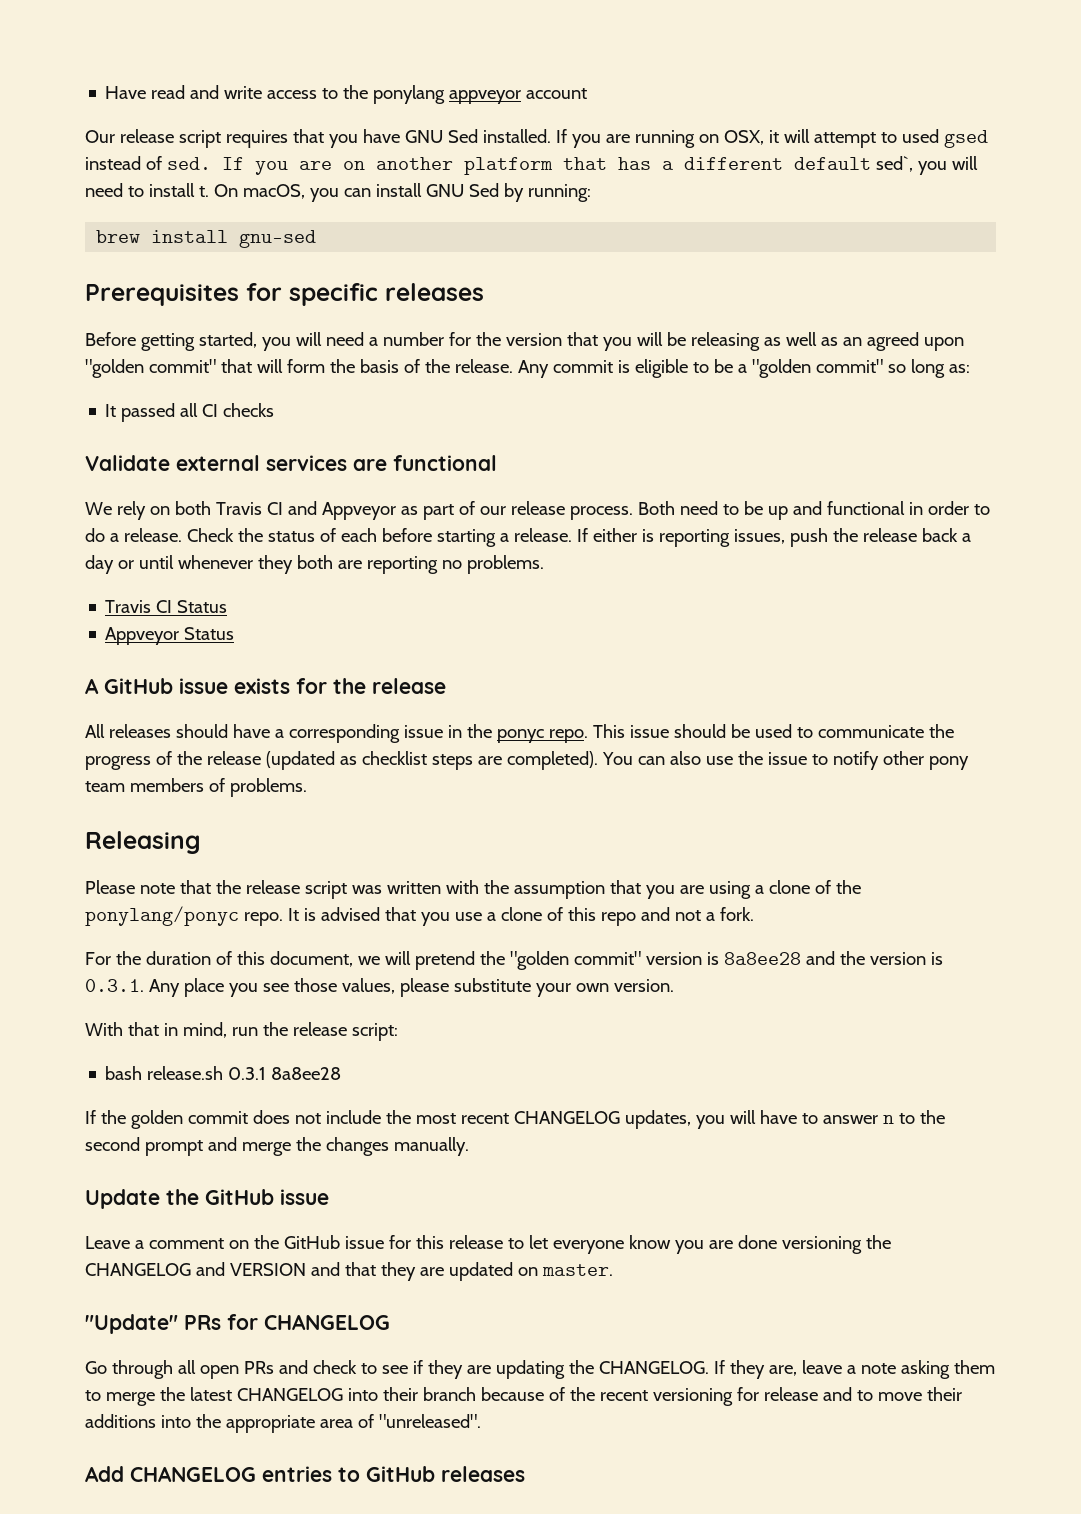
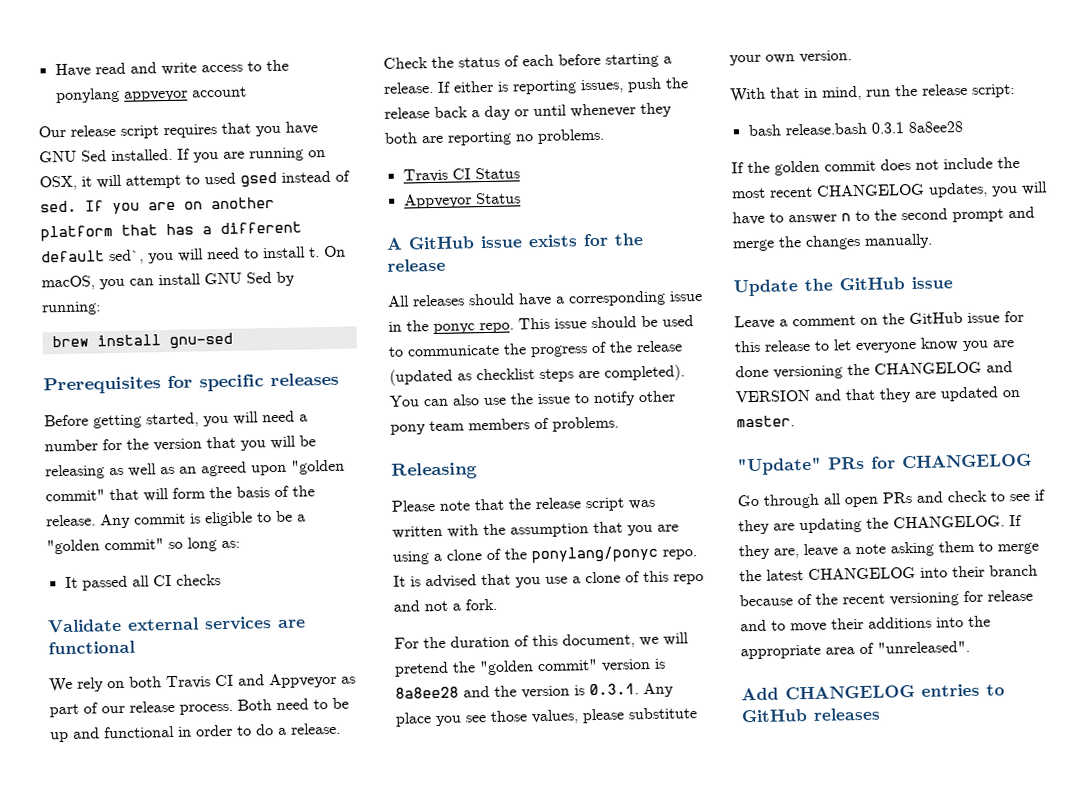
- bash release.sh 0.3.1 8a8ee28
+ bash release.bash 0.3.1 8a8ee28

